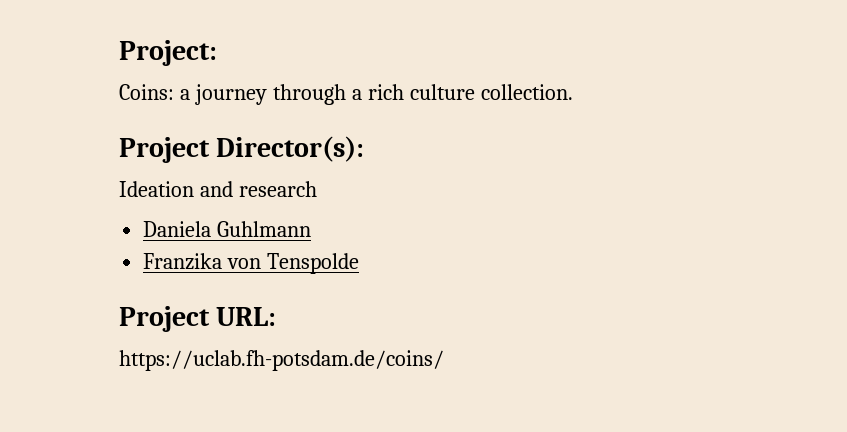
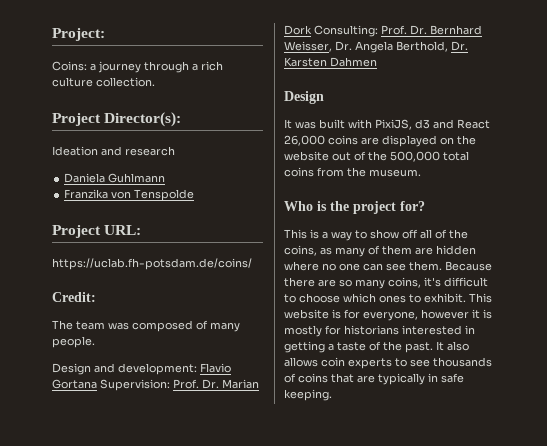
+ Credit:
+ The team was composed of many people.
+ Design and development: Flavio Gortana Supervision: Prof. Dr. Marian Dork Consulting: Prof. Dr. Bernhard Weisser, Dr. Angela Berthold, Dr. Karsten Dahmen
+ Design
+ It was built with PixiJS, d3 and React 26,000 coins are displayed on the website out of the 500,000 total coins from the museum.
+ Who is the project for?
+ This is a way to show off all of the coins, as many of them are hidden where no one can see them. Because there are so many coins, it's difficult to choose which ones to exhibit. This website is for everyone, however it is mostly for historians interested in getting a taste of the past. It also allows coin experts to see thousands of coins that are typically in safe keeping.

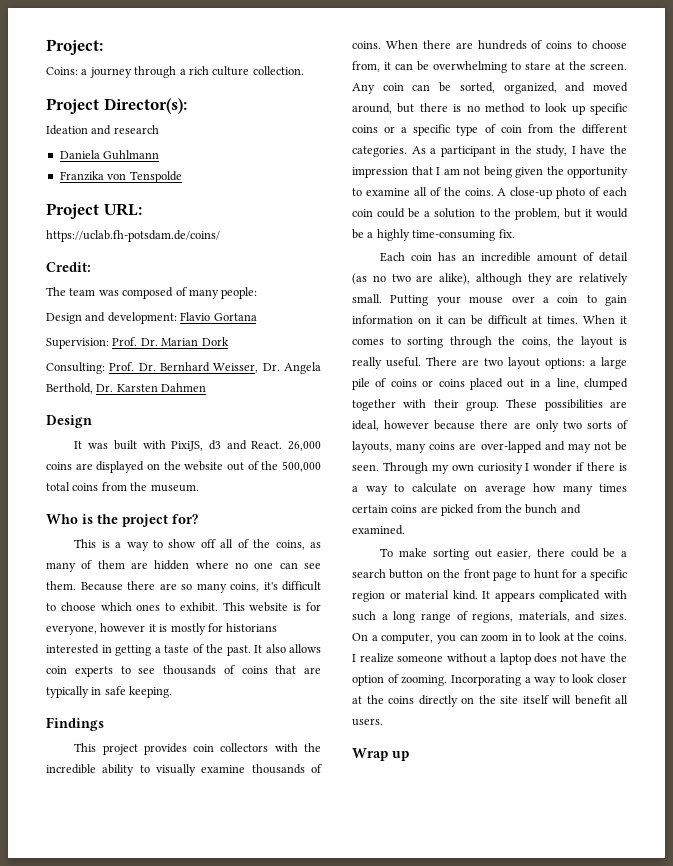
- The team was composed of many people.
+ The team was composed of many people:
- Design and development: Flavio Gortana Supervision: Prof. Dr. Marian Dork Consulting: Prof. Dr. Bernhard Weisser, Dr. Angela Berthold, Dr. Karsten Dahmen
+ Design and development: Flavio Gortana
+ Supervision: Prof. Dr. Marian Dork
+ Consulting: Prof. Dr. Bernhard Weisser, Dr. Angela Berthold, Dr. Karsten Dahmen
- It was built with PixiJS, d3 and React 26,000 coins are displayed on the website out of the 500,000 total coins from the museum.
+ It was built with PixiJS, d3 and React. 26,000 coins are displayed on the website out of the 500,000 total coins from the museum.
+ Findings
+ This project provides coin collectors with the incredible ability to visually examine thousands of coins. When there are hundreds of coins to choose from, it can be overwhelming to stare at the screen. Any coin can be sorted, organized, and moved around, but there is no method to look up specific coins or a specific type of coin from the different categories. As a participant in the study, I have the impression that I am not being given the opportunity to examine all of the coins. A close-up photo of each coin could be a solution to the problem, but it would be a highly time-consuming fix.
+ Each coin has an incredible amount of detail (as no two are alike), although they are relatively small. Putting your mouse over a coin to gain information on it can be difficult at times. When it comes to sorting through the coins, the layout is really useful. There are two layout options: a large pile of coins or coins placed out in a line, clumped together with their group. These possibilities are ideal, however because there are only two sorts of layouts, many coins are over-lapped and may not be seen. Through my own curiosity I wonder if there is a way to calculate on average how many times certain coins are picked from the bunch and examined.
+ To make sorting out easier, there could be a search button on the front page to hunt for a specific region or material kind. It appears complicated with such a long range of regions, materials, and sizes. On a computer, you can zoom in to look at the coins. I realize someone without a laptop does not have the option of zooming. Incorporating a way to look closer at the coins directly on the site itself will benefit all users.
+ Wrap up

